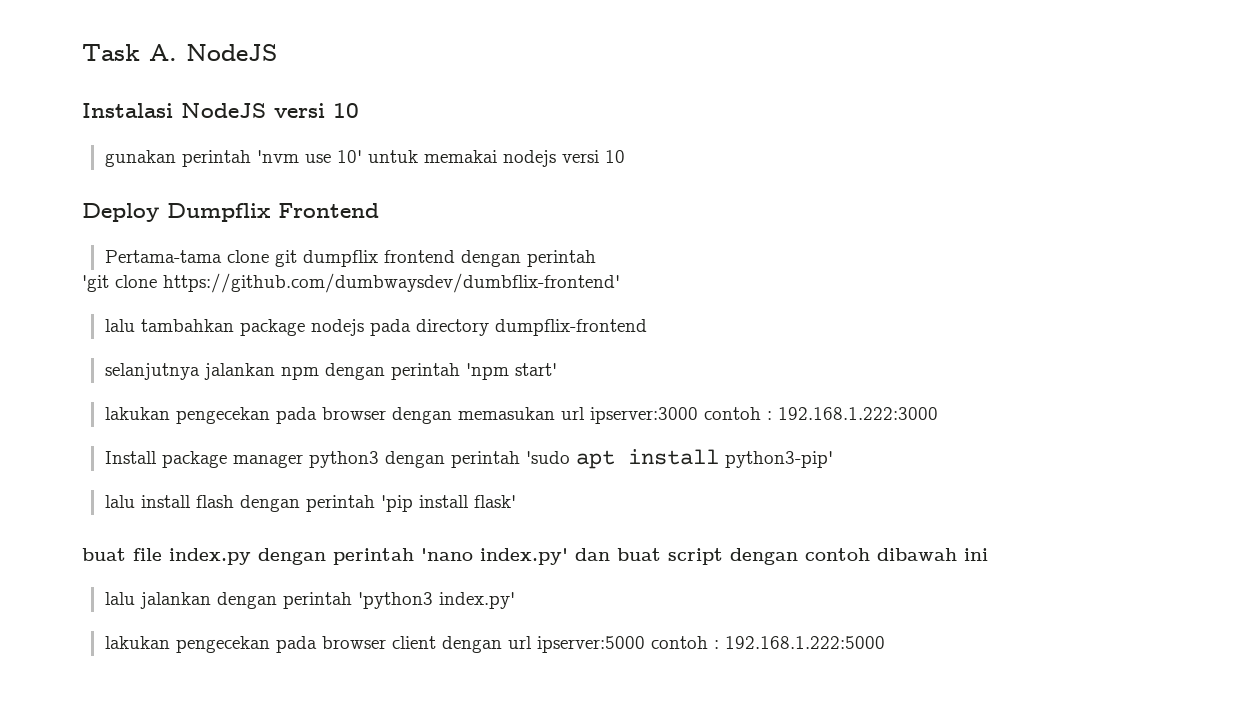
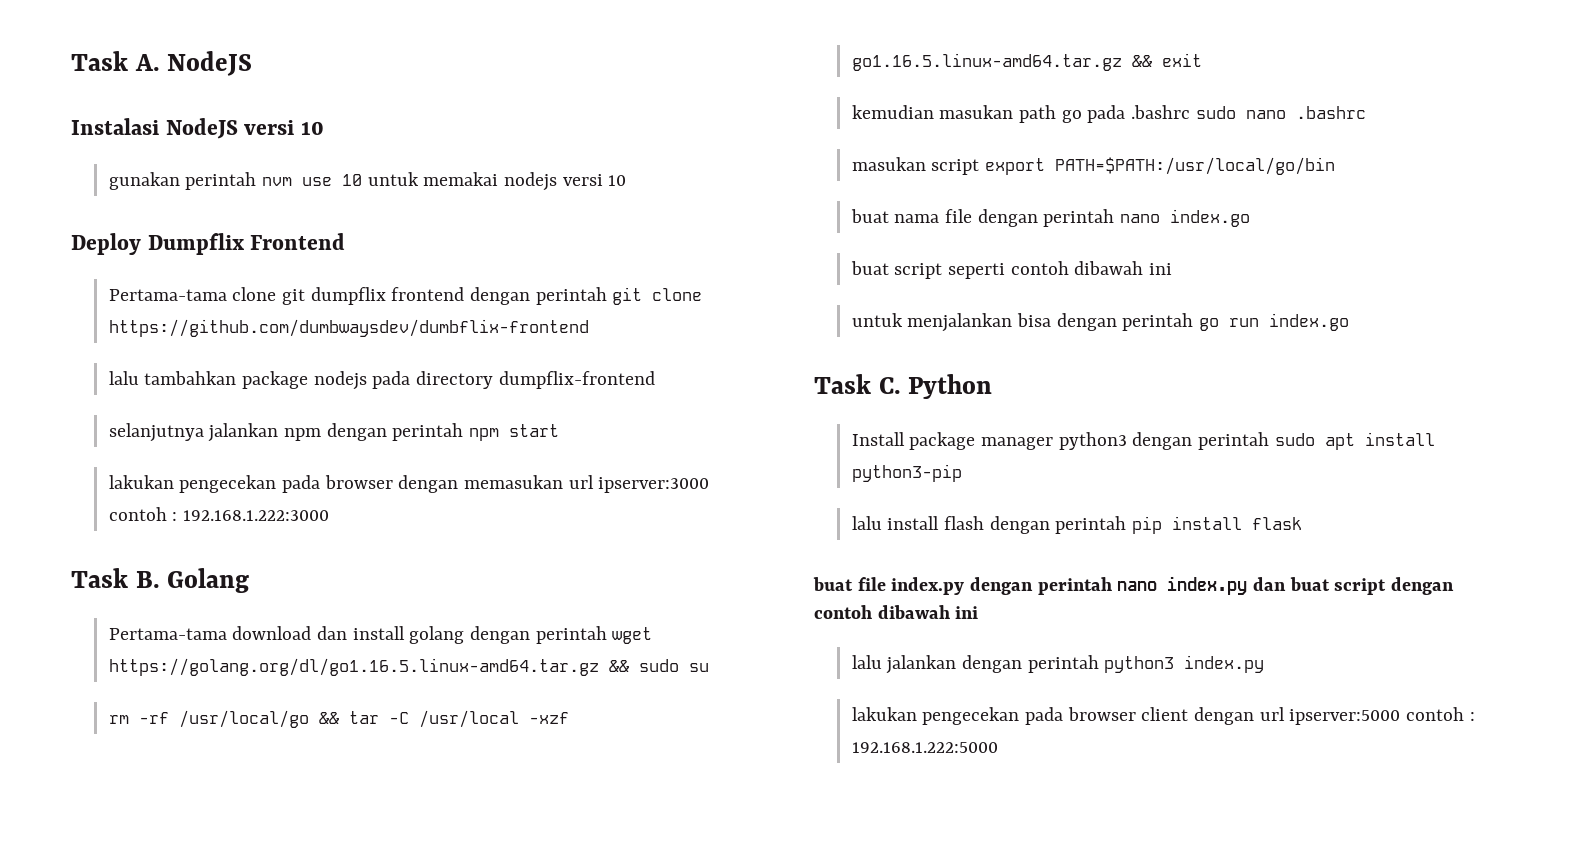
- gunakan perintah 'nvm use 10' untuk memakai nodejs versi 10
+ gunakan perintah nvm use 10 untuk memakai nodejs versi 10
- Pertama-tama clone git dumpflix frontend dengan perintah
- 'git clone https://github.com/dumbwaysdev/dumbflix-frontend'
+ Pertama-tama clone git dumpflix frontend dengan perintah git clone https://github.com/dumbwaysdev/dumbflix-frontend
- selanjutnya jalankan npm dengan perintah 'npm start'
+ selanjutnya jalankan npm dengan perintah npm start
+ Task B. Golang
+ Pertama-tama download dan install golang dengan perintah wget https://golang.org/dl/go1.16.5.linux-amd64.tar.gz && sudo su
+ rm -rf /usr/local/go && tar -C /usr/local -xzf go1.16.5.linux-amd64.tar.gz && exit
+ kemudian masukan path go pada .bashrc sudo nano .bashrc
+ masukan script export PATH=$PATH:/usr/local/go/bin
+ buat nama file dengan perintah nano index.go
+ buat script seperti contoh dibawah ini
+ untuk menjalankan bisa dengan perintah go run index.go
+ Task C. Python
- Install package manager python3 dengan perintah 'sudo apt install python3-pip'
+ Install package manager python3 dengan perintah sudo apt install python3-pip
- lalu install flash dengan perintah 'pip install flask'
+ lalu install flash dengan perintah pip install flask
- buat file index.py dengan perintah 'nano index.py' dan buat script dengan contoh dibawah ini
+ buat file index.py dengan perintah nano index.py dan buat script dengan contoh dibawah ini
- lalu jalankan dengan perintah 'python3 index.py'
+ lalu jalankan dengan perintah python3 index.py

